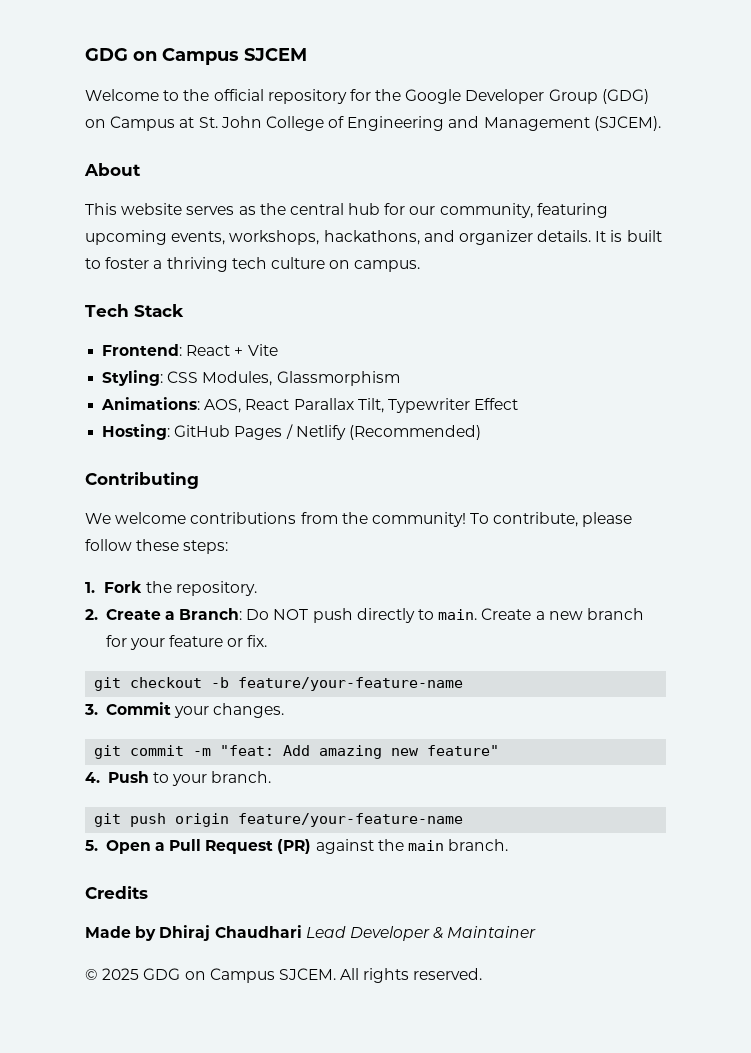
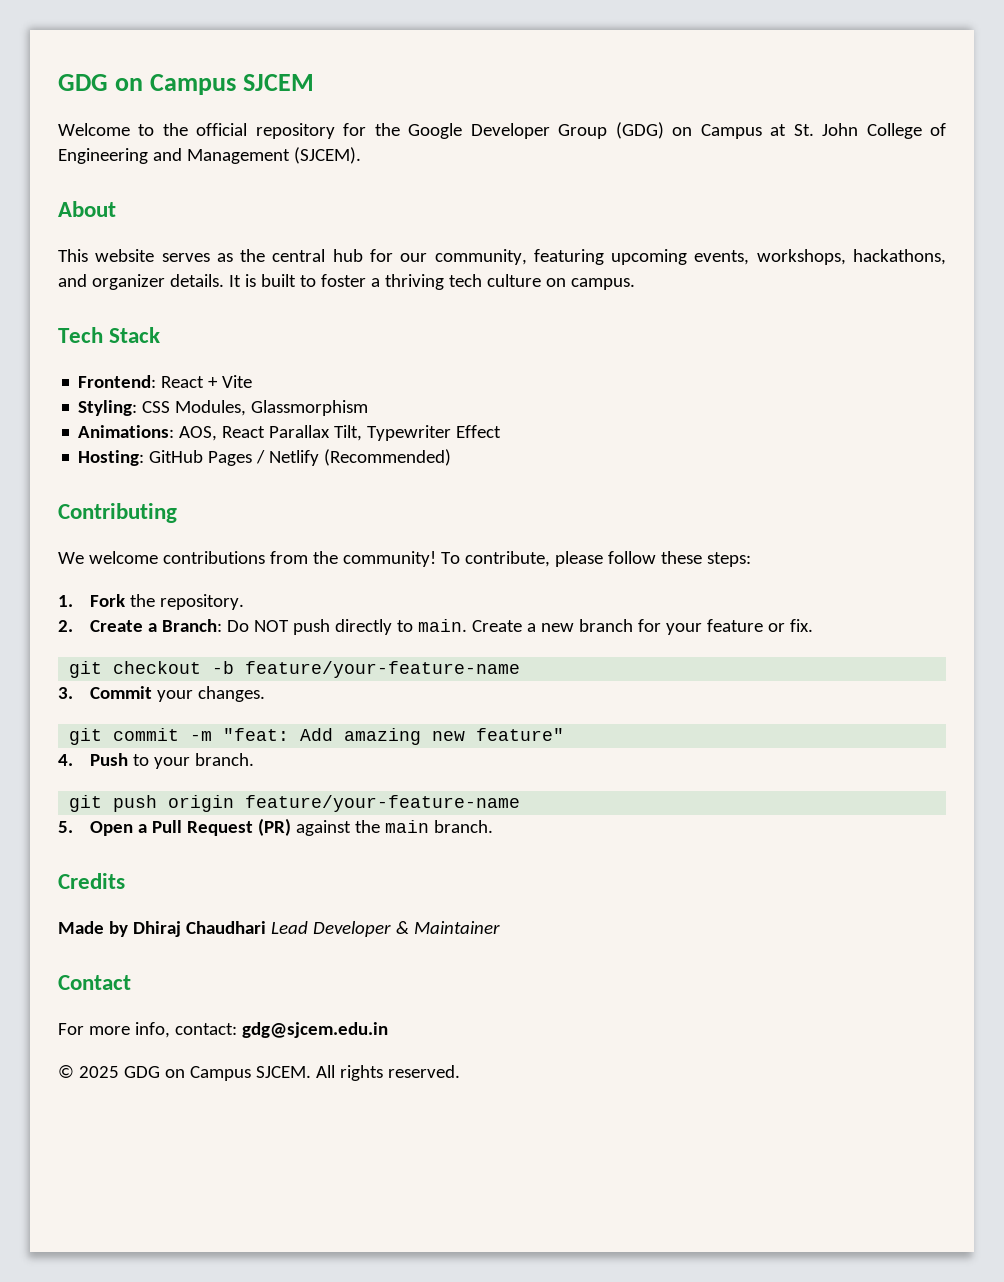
+ Contact
+ For more info, contact: gdg@sjcem.edu.in

